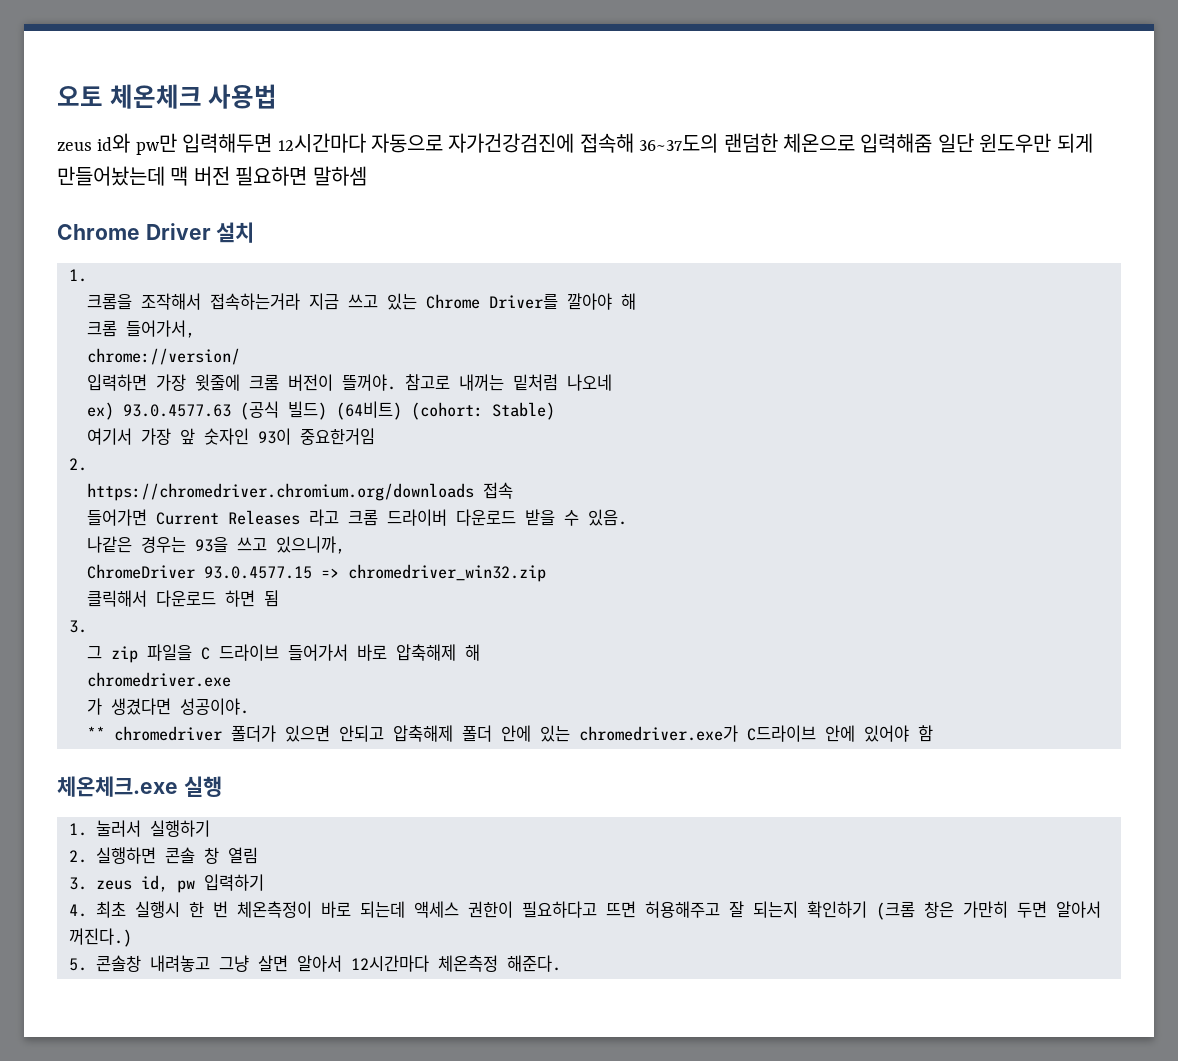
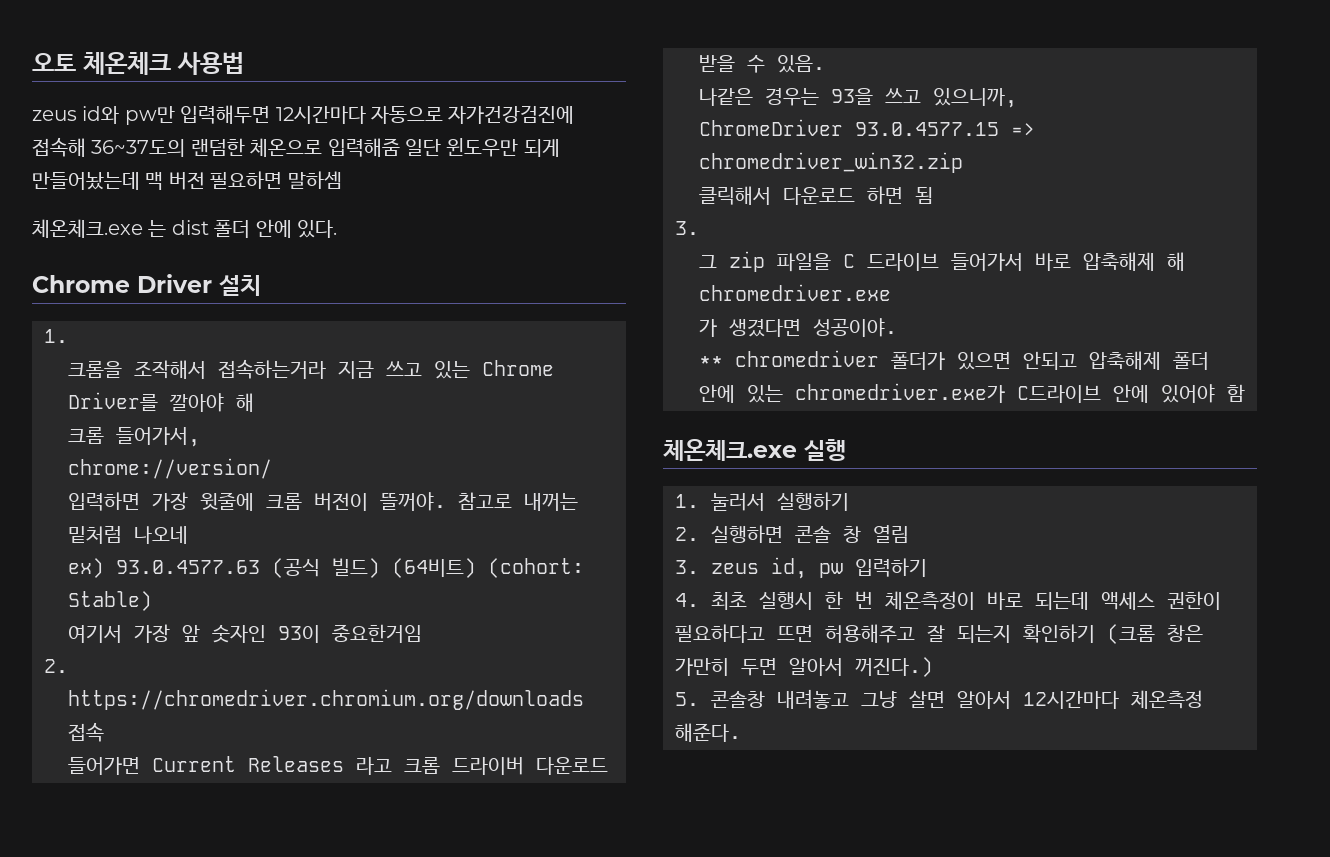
+ 체온체크.exe 는 dist 폴더 안에 있다.

